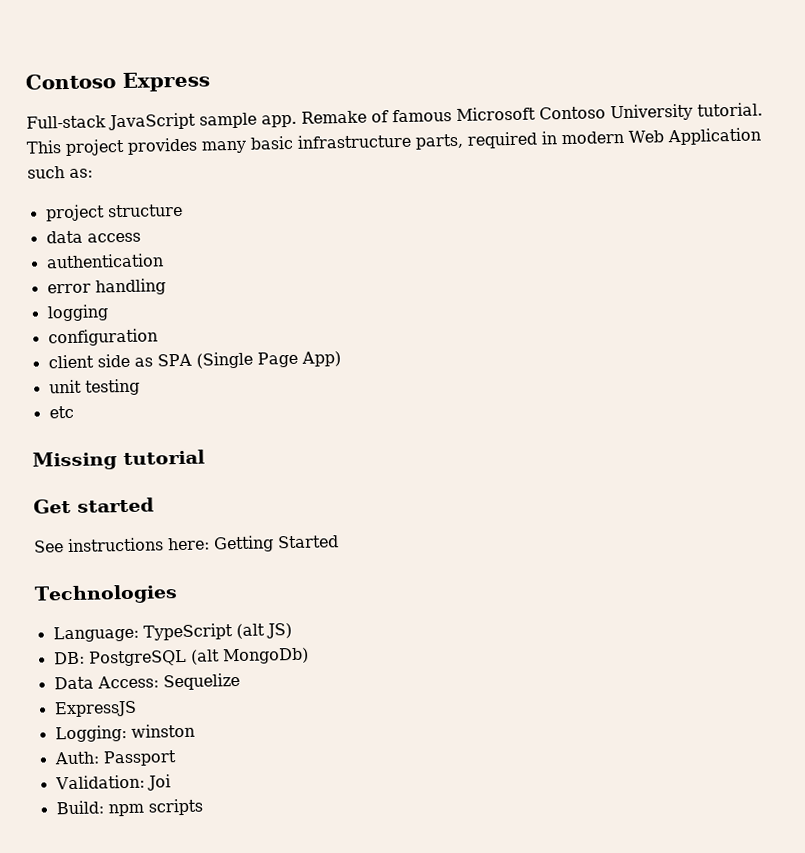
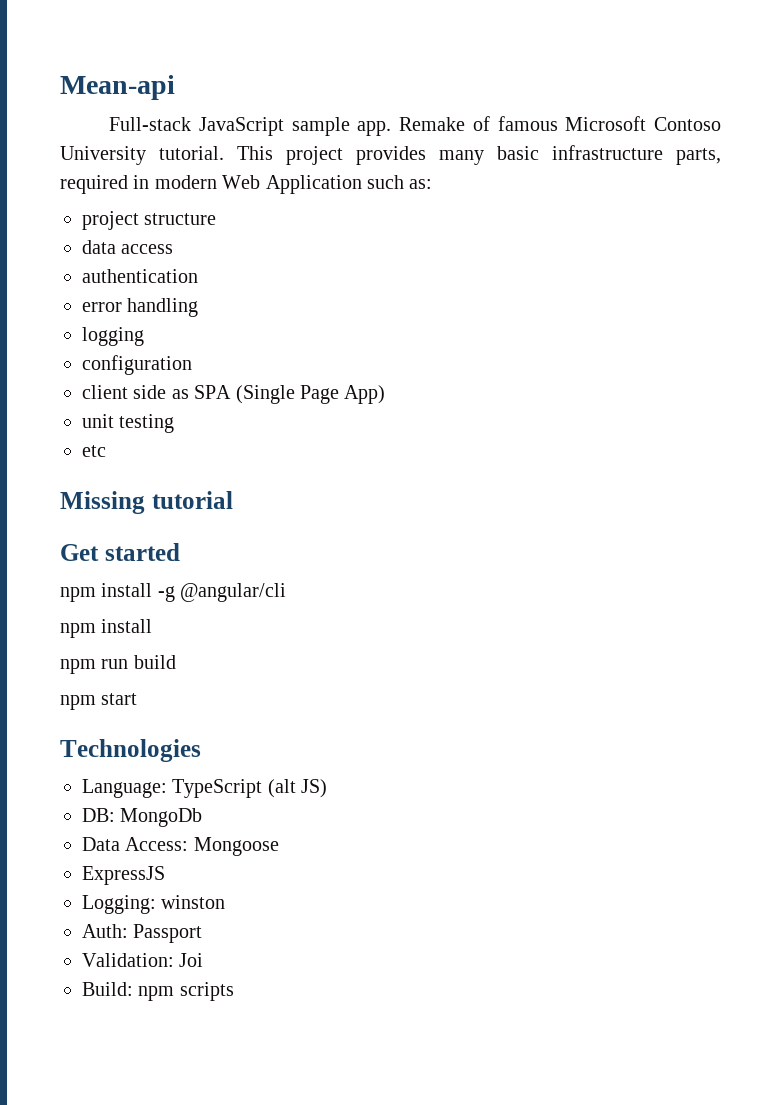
- Contoso Express
+ Mean-api
- See instructions here: Getting Started
+ npm install -g @angular/cli
+ npm install
+ npm run build
+ npm start
- DB: PostgreSQL (alt MongoDb)
+ DB: MongoDb
- Data Access: Sequelize
+ Data Access: Mongoose

